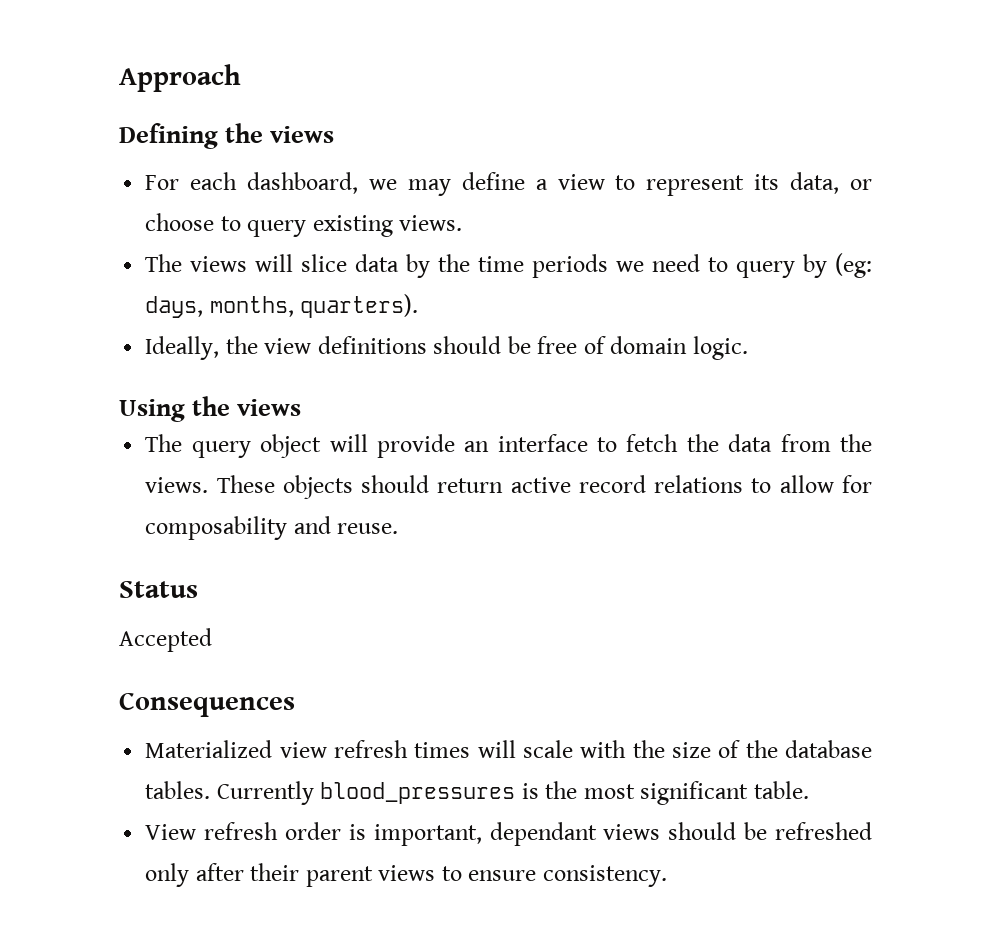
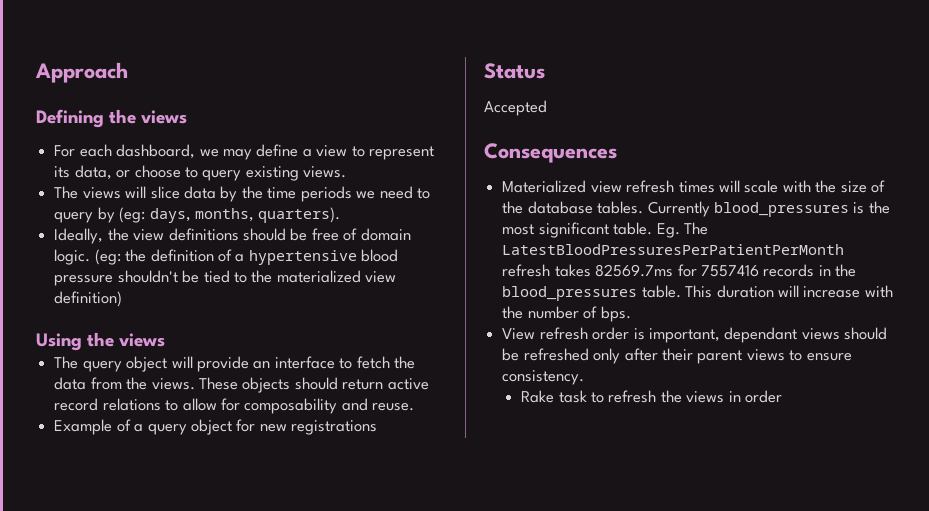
+ (eg: the definition of a hypertensive blood pressure shouldn't be tied to the materialized view definition)
+ Example of a query object for new registrations
+ Eg. The LatestBloodPressuresPerPatientPerMonth refresh takes 82569.7ms for 7557416 records in the blood_pressures table. This duration will increase with the number of bps.
+ Rake task to refresh the views in order

